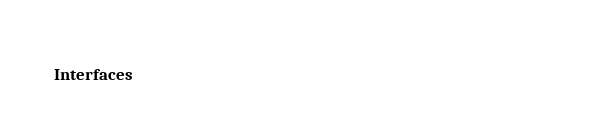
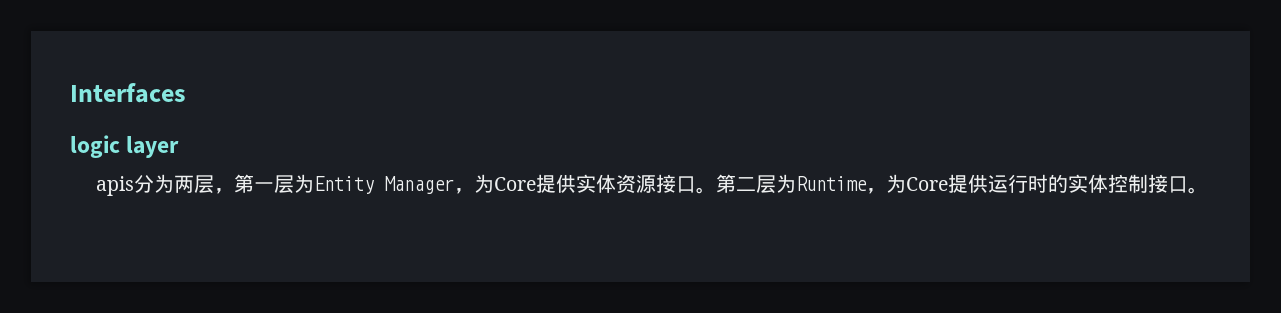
+ logic layer
+ apis分为两层，第一层为Entity Manager，为Core提供实体资源接口。第二层为Runtime，为Core提供运行时的实体控制接口。

